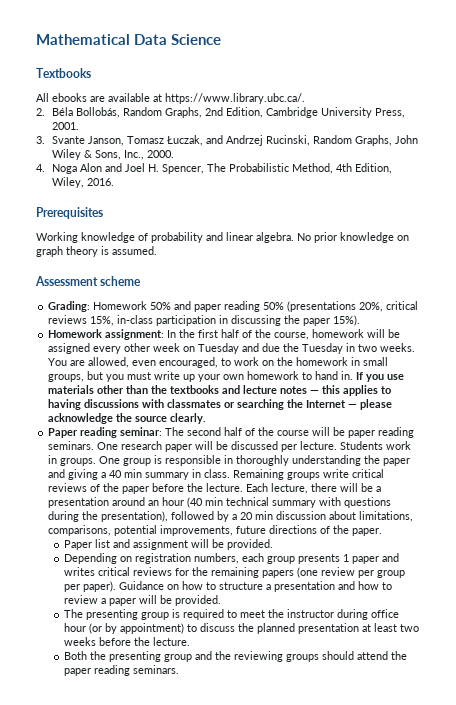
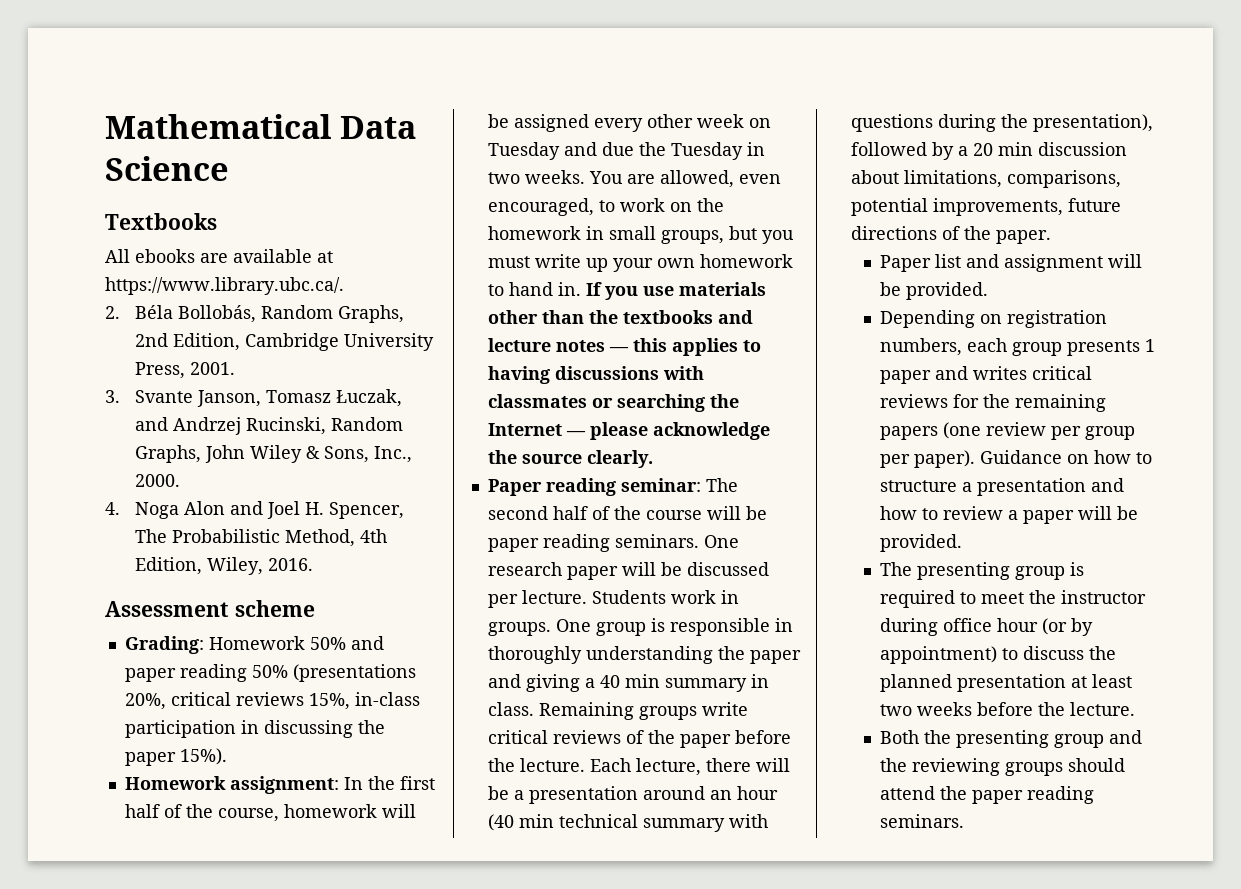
- Prerequisites
- Working knowledge of probability and linear algebra. No prior knowledge on graph theory is assumed.

